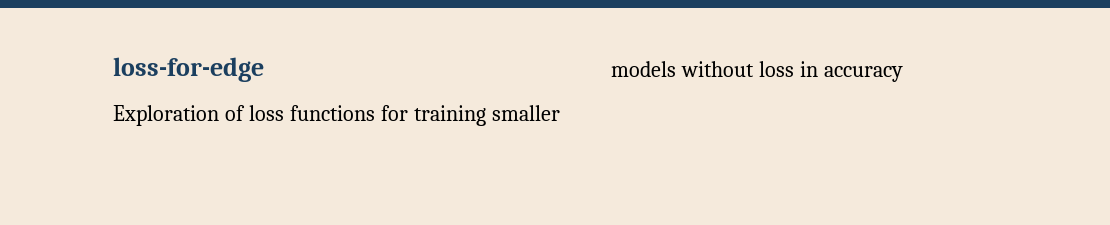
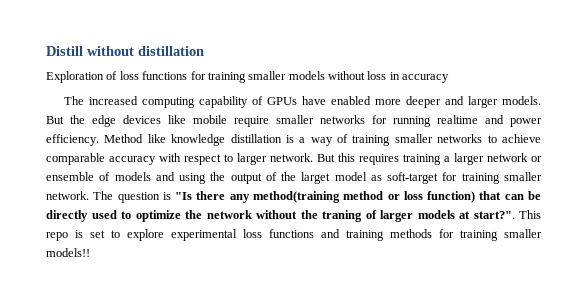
- loss-for-edge
+ Distill without distillation
+ The increased computing capability of GPUs have enabled more deeper and larger models. But the edge devices like mobile require smaller networks for running realtime and power efficiency. Method like knowledge distillation is a way of training smaller networks to achieve comparable accuracy with respect to larger network. But this requires training a larger network or ensemble of models and using the output of the larget model as soft-target for training smaller network. The question is "Is there any method(training method or loss function) that can be directly used to optimize the network without the traning of larger models at start?". This repo is set to explore experimental loss functions and training methods for training smaller models!!

